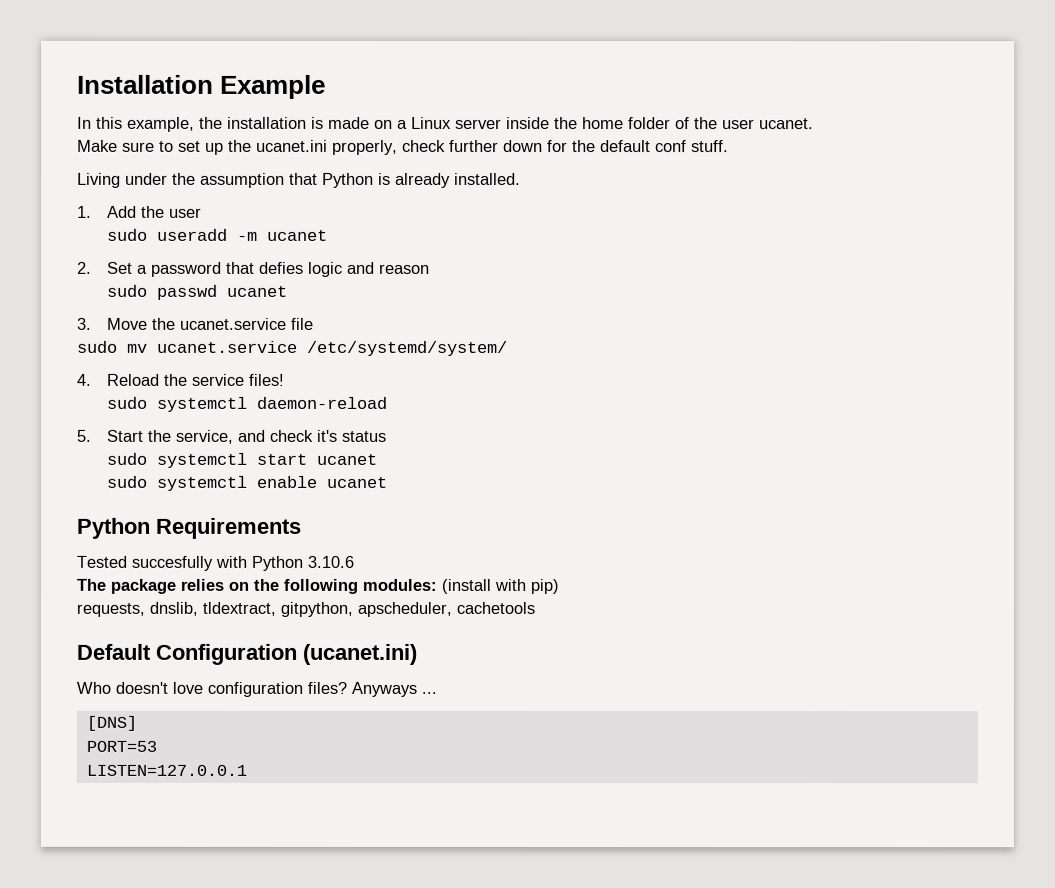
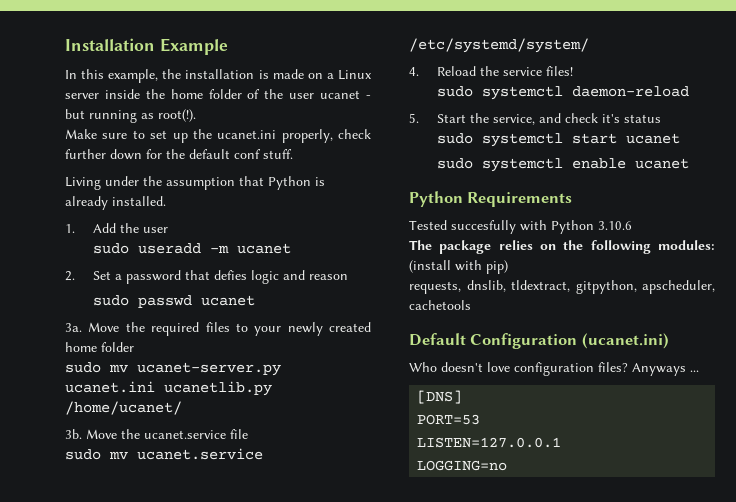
- In this example, the installation is made on a Linux server inside the home folder of the user ucanet.
+ In this example, the installation is made on a Linux server inside the home folder of the user ucanet - but running as root(!).
- 3. Move the ucanet.service file
+ 3a. Move the required files to your newly created home folder
+ sudo mv ucanet-server.py ucanet.ini ucanetlib.py /home/ucanet/
+ 3b. Move the ucanet.service file
+ LOGGING=no

